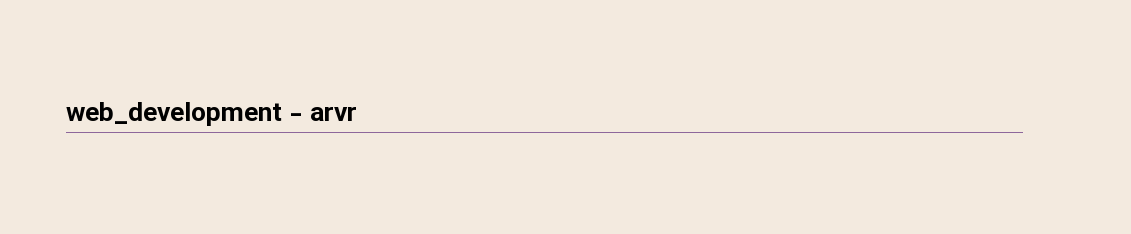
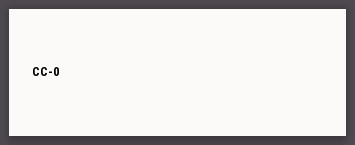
- web_development - arvr
+ CC-0

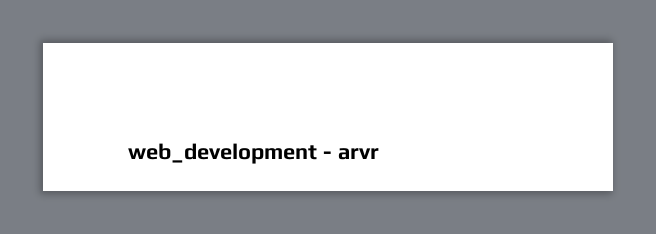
- CC-0
+ web_development - arvr

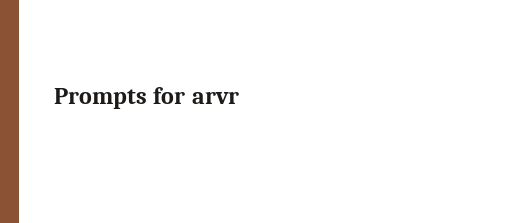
- web_development - arvr
+ Prompts for arvr

